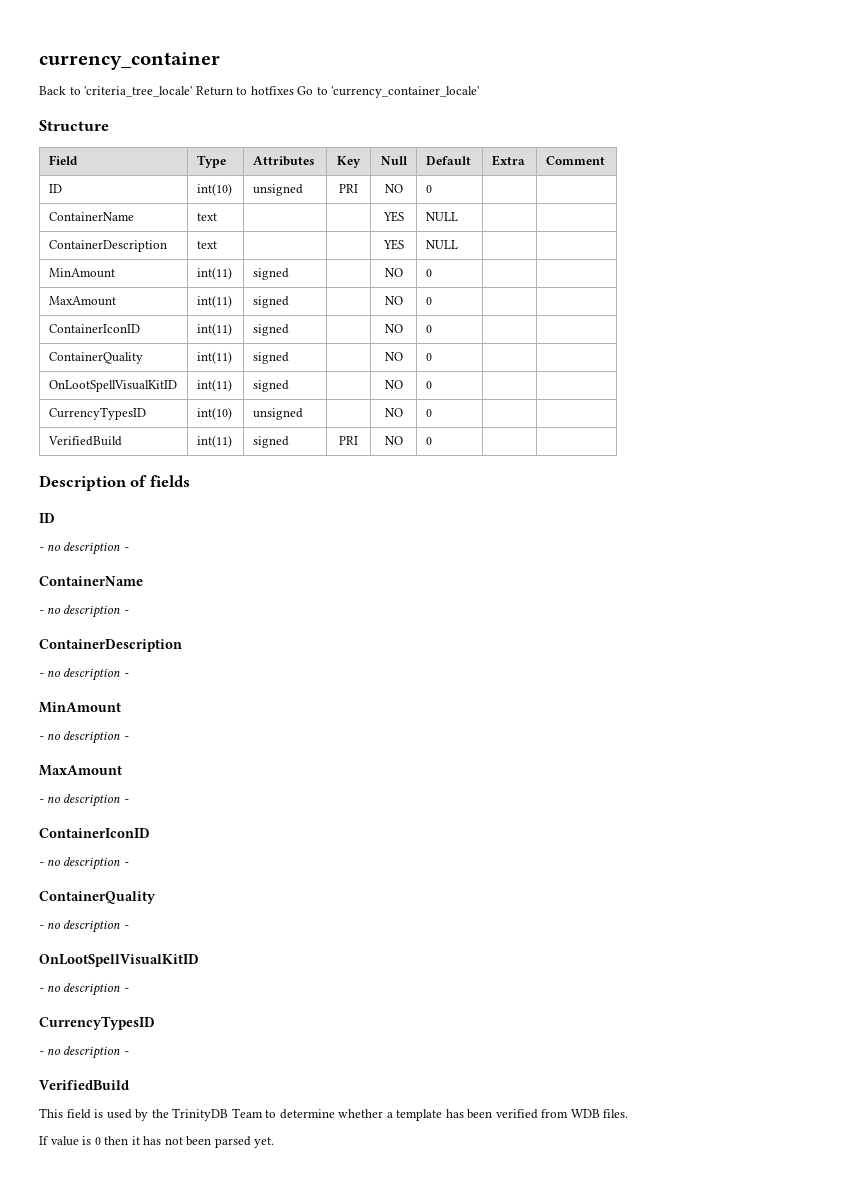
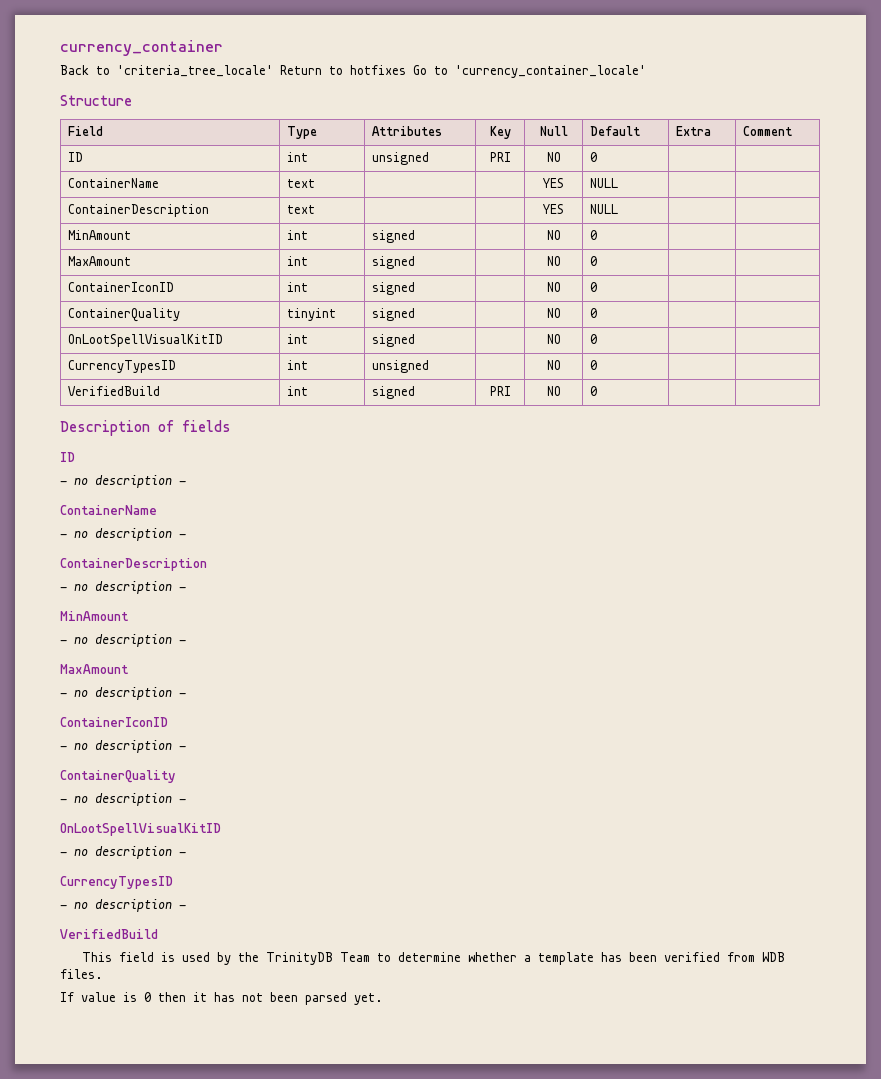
- ID | int(10) | unsigned | PRI | NO | 0 | |
+ ID | int | unsigned | PRI | NO | 0 | |
- MinAmount | int(11) | signed | | NO | 0 | |
+ MinAmount | int | signed | | NO | 0 | |
- MaxAmount | int(11) | signed | | NO | 0 | |
+ MaxAmount | int | signed | | NO | 0 | |
- ContainerIconID | int(11) | signed | | NO | 0 | |
+ ContainerIconID | int | signed | | NO | 0 | |
- ContainerQuality | int(11) | signed | | NO | 0 | |
+ ContainerQuality | tinyint | signed | | NO | 0 | |
- OnLootSpellVisualKitID | int(11) | signed | | NO | 0 | |
+ OnLootSpellVisualKitID | int | signed | | NO | 0 | |
- CurrencyTypesID | int(10) | unsigned | | NO | 0 | |
+ CurrencyTypesID | int | unsigned | | NO | 0 | |
- VerifiedBuild | int(11) | signed | PRI | NO | 0 | |
+ VerifiedBuild | int | signed | PRI | NO | 0 | |

